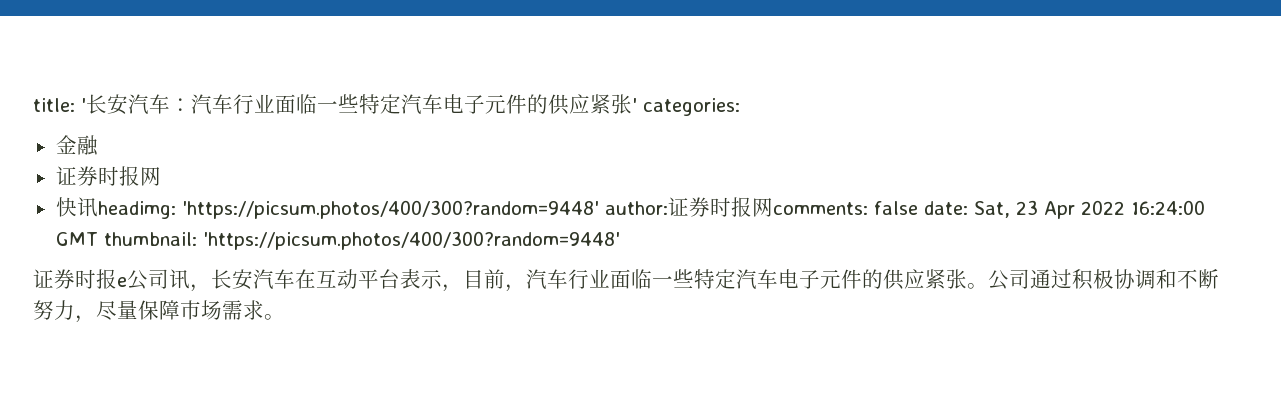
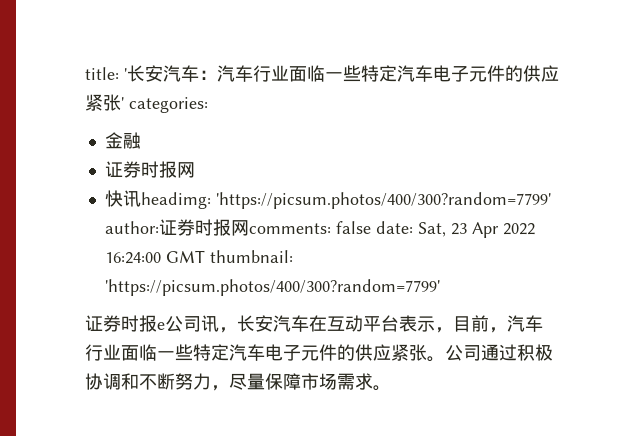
- 快讯headimg: 'https://picsum.photos/400/300?random=9448' author:证券时报网comments: false date: Sat, 23 Apr 2022 16:24:00 GMT thumbnail: 'https://picsum.photos/400/300?random=9448'
+ 快讯headimg: 'https://picsum.photos/400/300?random=7799' author:证券时报网comments: false date: Sat, 23 Apr 2022 16:24:00 GMT thumbnail: 'https://picsum.photos/400/300?random=7799'

